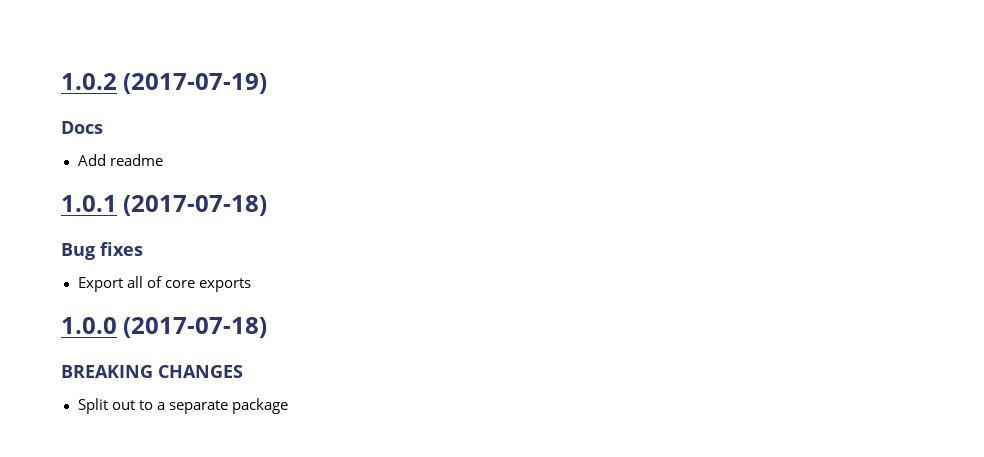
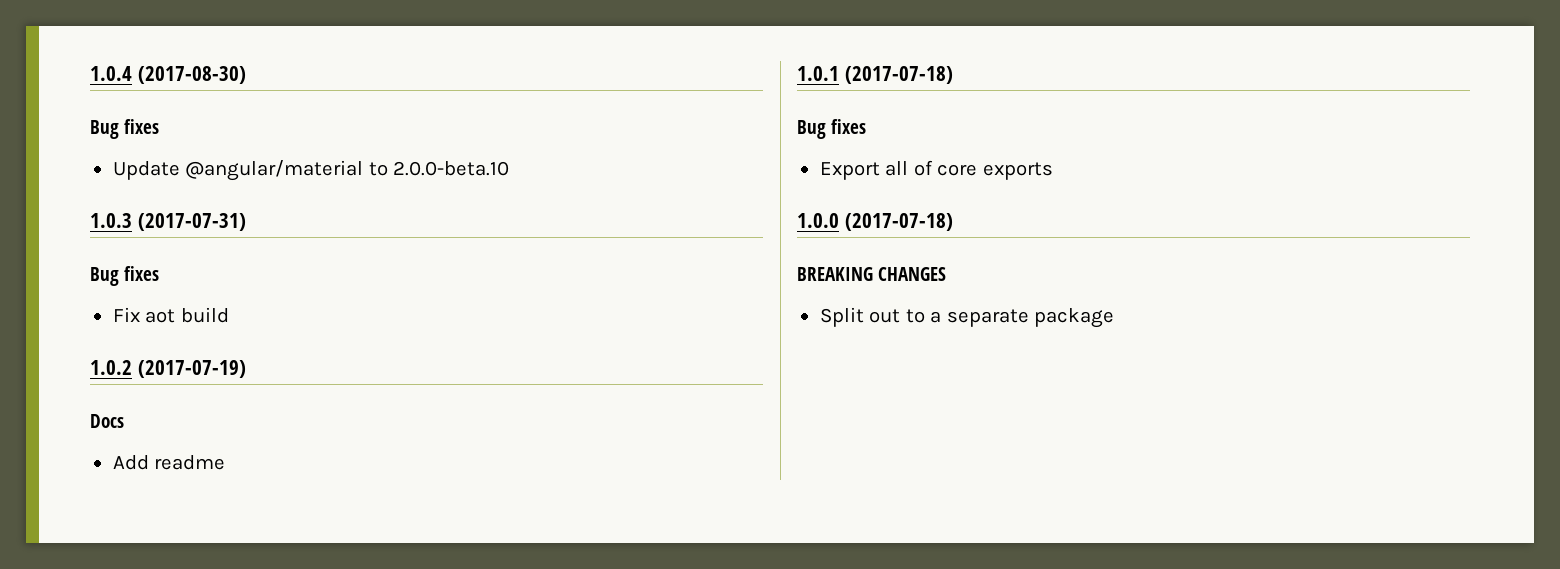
+ 1.0.4 (2017-08-30)
+ Bug fixes
+ Update @angular/material to 2.0.0-beta.10
+ 1.0.3 (2017-07-31)
+ Bug fixes
+ Fix aot build

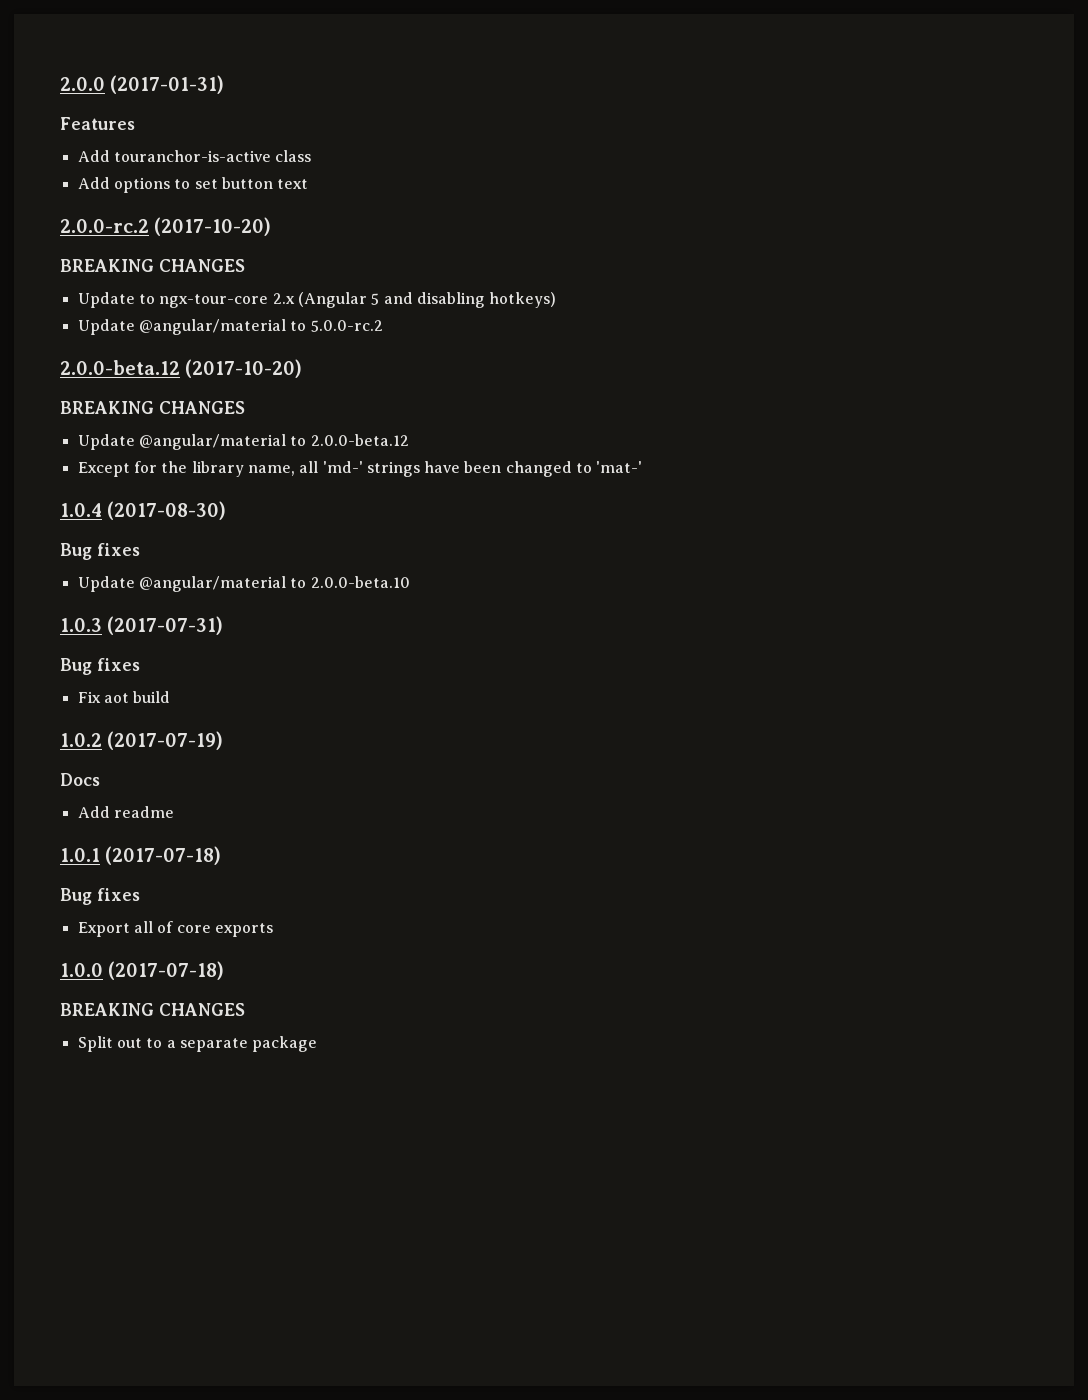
+ 2.0.0 (2017-01-31)
+ Features
+ Add touranchor-is-active class
+ Add options to set button text
+ 2.0.0-rc.2 (2017-10-20)
+ BREAKING CHANGES
+ Update to ngx-tour-core 2.x (Angular 5 and disabling hotkeys)
+ Update @angular/material to 5.0.0-rc.2
+ 2.0.0-beta.12 (2017-10-20)
+ BREAKING CHANGES
+ Update @angular/material to 2.0.0-beta.12
+ Except for the library name, all 'md-' strings have been changed to 'mat-'

